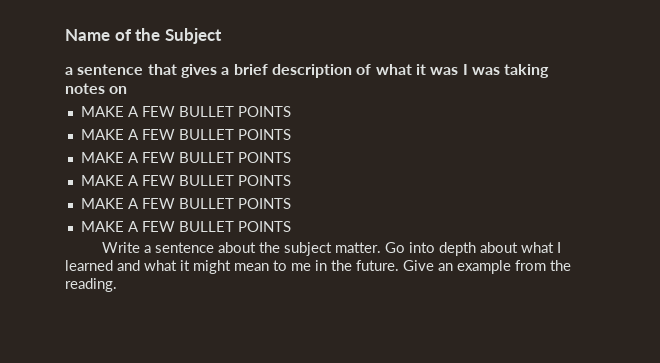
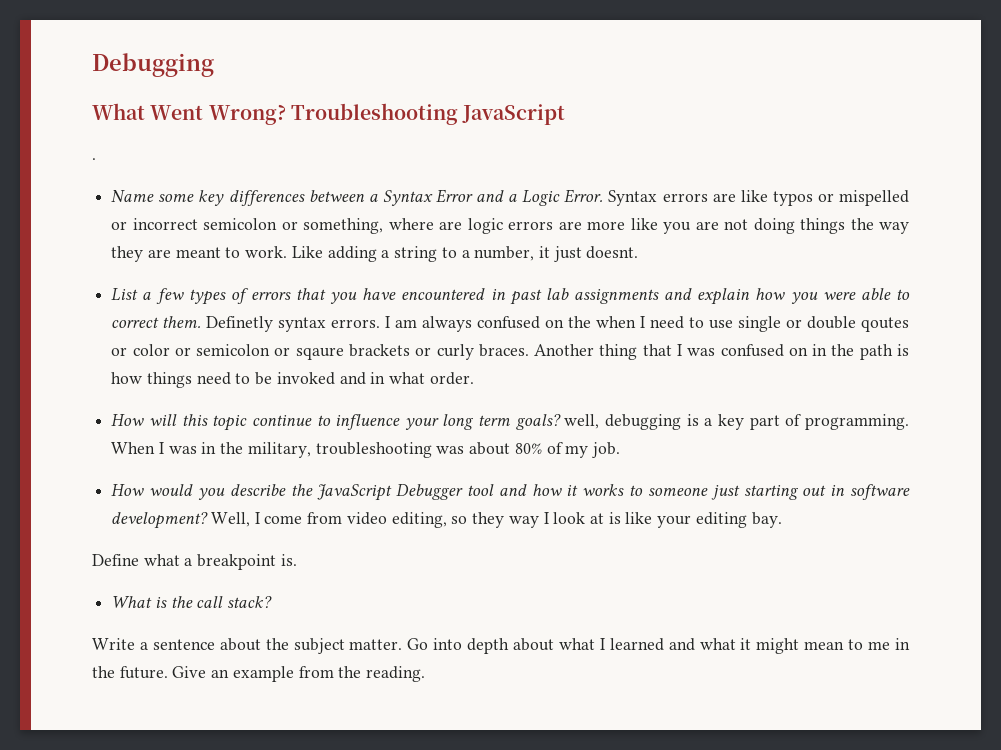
- Name of the Subject
- a sentence that gives a brief description of what it was I was taking notes on
- MAKE A FEW BULLET POINTS
- MAKE A FEW BULLET POINTS
- MAKE A FEW BULLET POINTS
- MAKE A FEW BULLET POINTS
- MAKE A FEW BULLET POINTS
- MAKE A FEW BULLET POINTS
+ Debugging
+ What Went Wrong? Troubleshooting JavaScript
+ .
+ Name some key differences between a Syntax Error and a Logic Error. Syntax errors are like typos or mispelled or incorrect semicolon or something, where are logic errors are more like you are not doing things the way they are meant to work. Like adding a string to a number, it just doesnt.
+ List a few types of errors that you have encountered in past lab assignments and explain how you were able to correct them. Definetly syntax errors. I am always confused on the when I need to use single or double qoutes or color or semicolon or sqaure brackets or curly braces. Another thing that I was confused on in the path is how things need to be invoked and in what order.
+ How will this topic continue to influence your long term goals? well, debugging is a key part of programming. When I was in the military, troubleshooting was about 80% of my job.
+ How would you describe the JavaScript Debugger tool and how it works to someone just starting out in software development? Well, I come from video editing, so they way I look at is like your editing bay.
+ Define what a breakpoint is.
+ What is the call stack?

